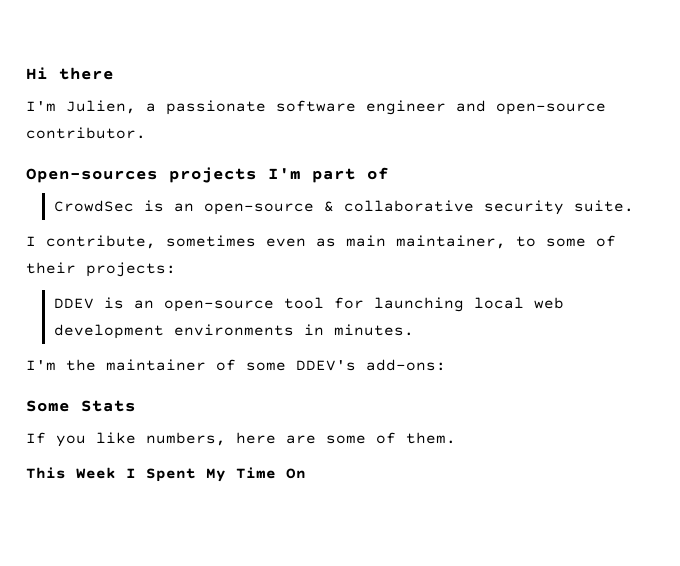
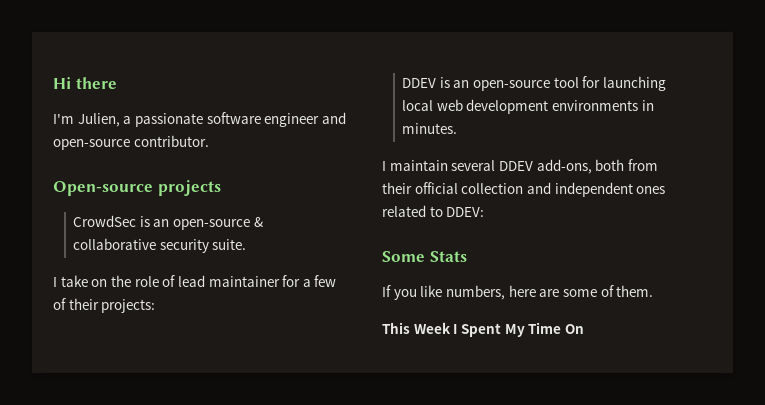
- Open-sources projects I'm part of
+ Open-source projects
- I contribute, sometimes even as main maintainer, to some of their projects:
+ I take on the role of lead maintainer for a few of their projects:
- I'm the maintainer of some DDEV's add-ons:
+ I maintain several DDEV add-ons, both from their official collection and independent ones related to DDEV:

